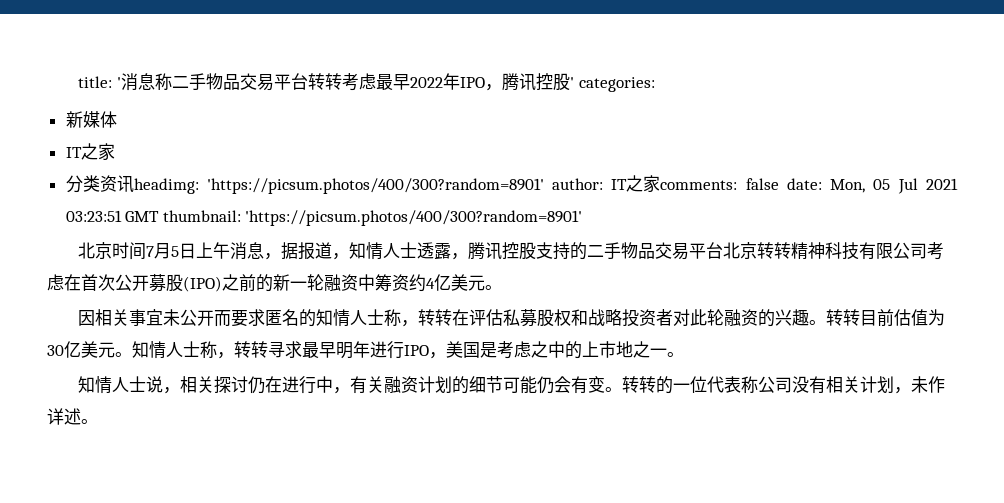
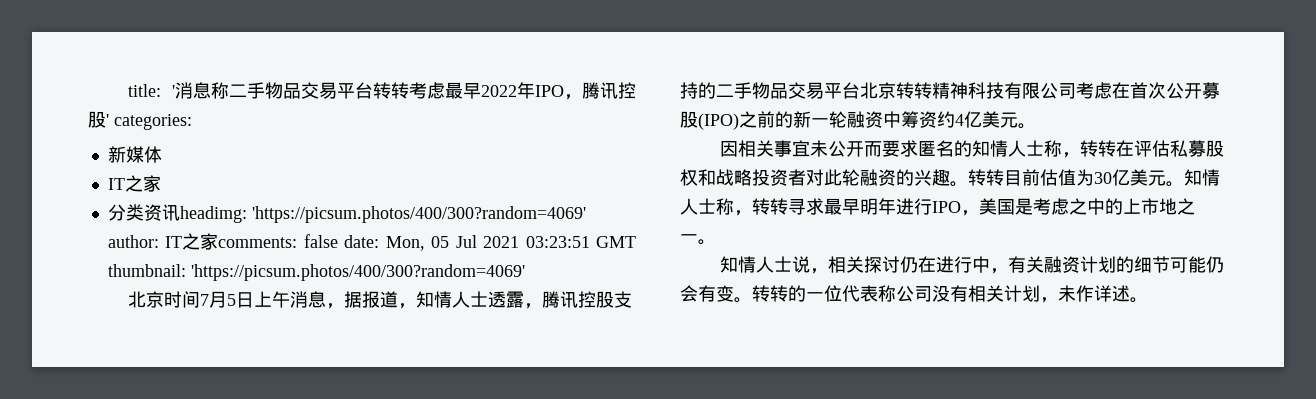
- 分类资讯headimg: 'https://picsum.photos/400/300?random=8901' author: IT之家comments: false date: Mon, 05 Jul 2021 03:23:51 GMT thumbnail: 'https://picsum.photos/400/300?random=8901'
+ 分类资讯headimg: 'https://picsum.photos/400/300?random=4069' author: IT之家comments: false date: Mon, 05 Jul 2021 03:23:51 GMT thumbnail: 'https://picsum.photos/400/300?random=4069'

